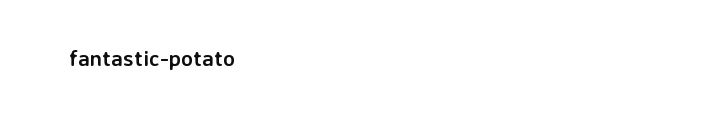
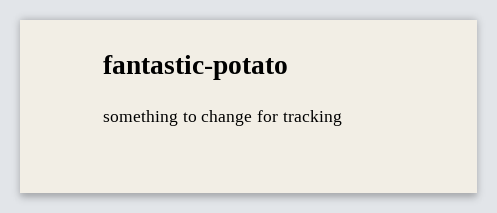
+ something to change for tracking

